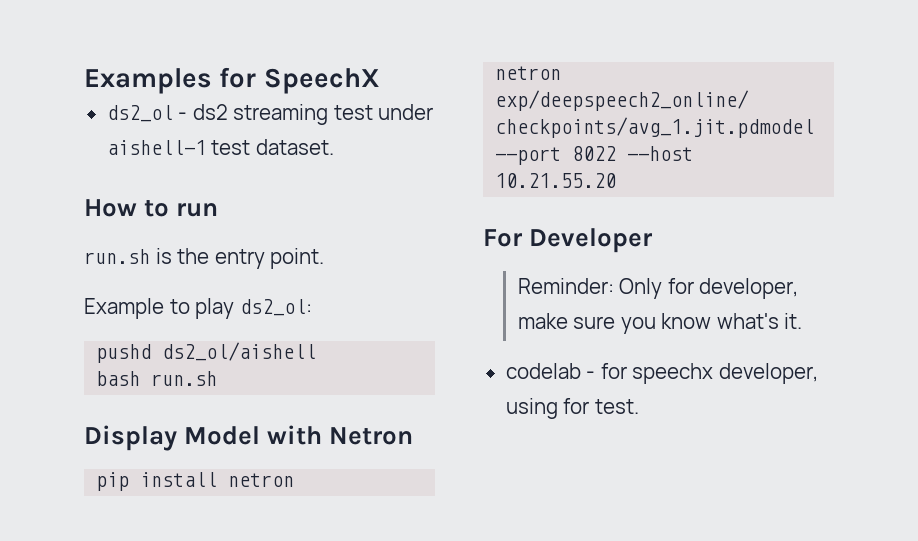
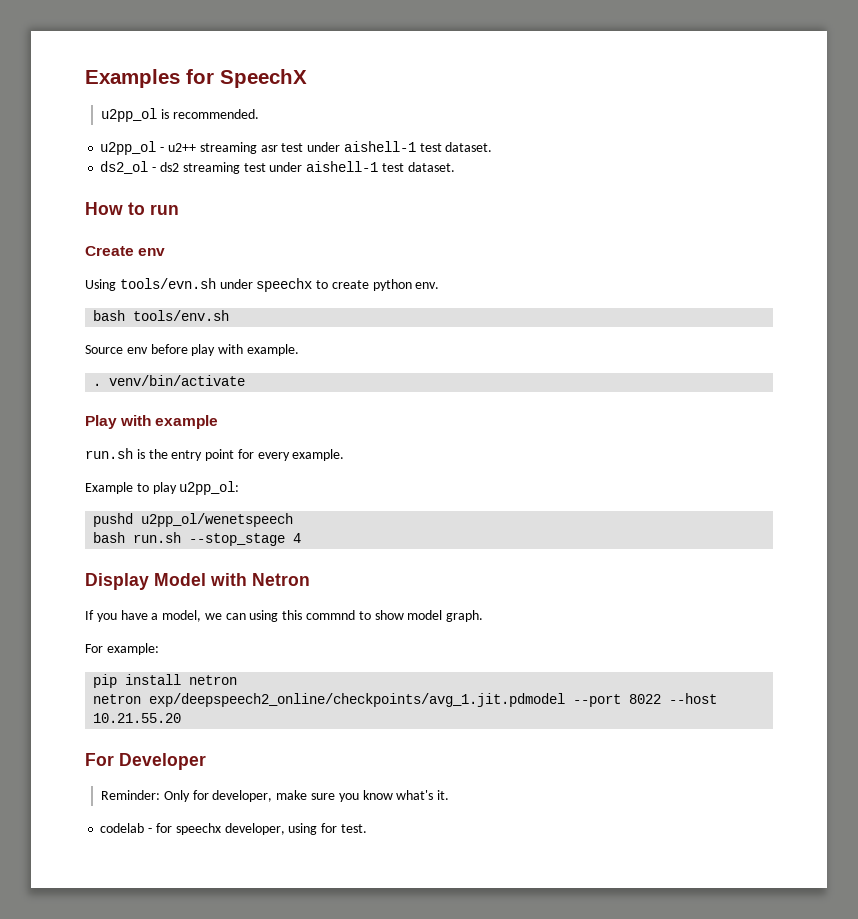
+ u2pp_ol is recommended.
+ u2pp_ol - u2++ streaming asr test under aishell-1 test dataset.
+ Create env
+ Using tools/evn.sh under speechx to create python env.
+ bash tools/env.sh
+ Source env before play with example.
+ . venv/bin/activate
+ Play with example
- run.sh is the entry point.
+ run.sh is the entry point for every example.
- Example to play ds2_ol:
+ Example to play u2pp_ol:
- pushd ds2_ol/aishell
+ pushd u2pp_ol/wenetspeech
- bash run.sh
+ bash run.sh --stop_stage 4
+ If you have a model, we can using this commnd to show model graph.
+ For example:

